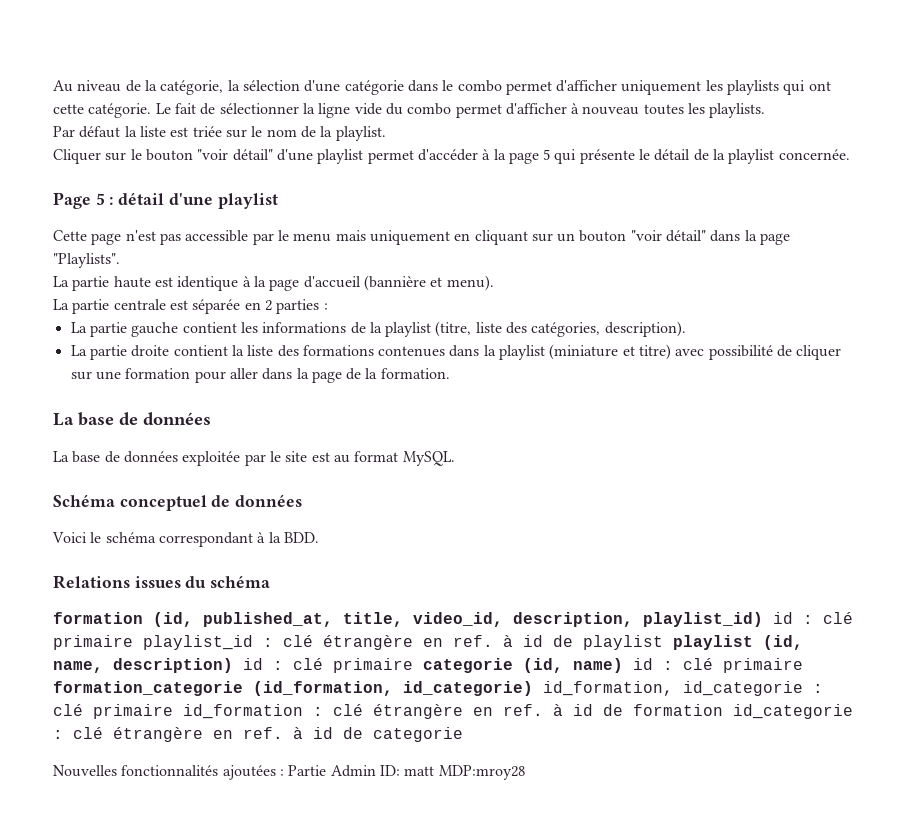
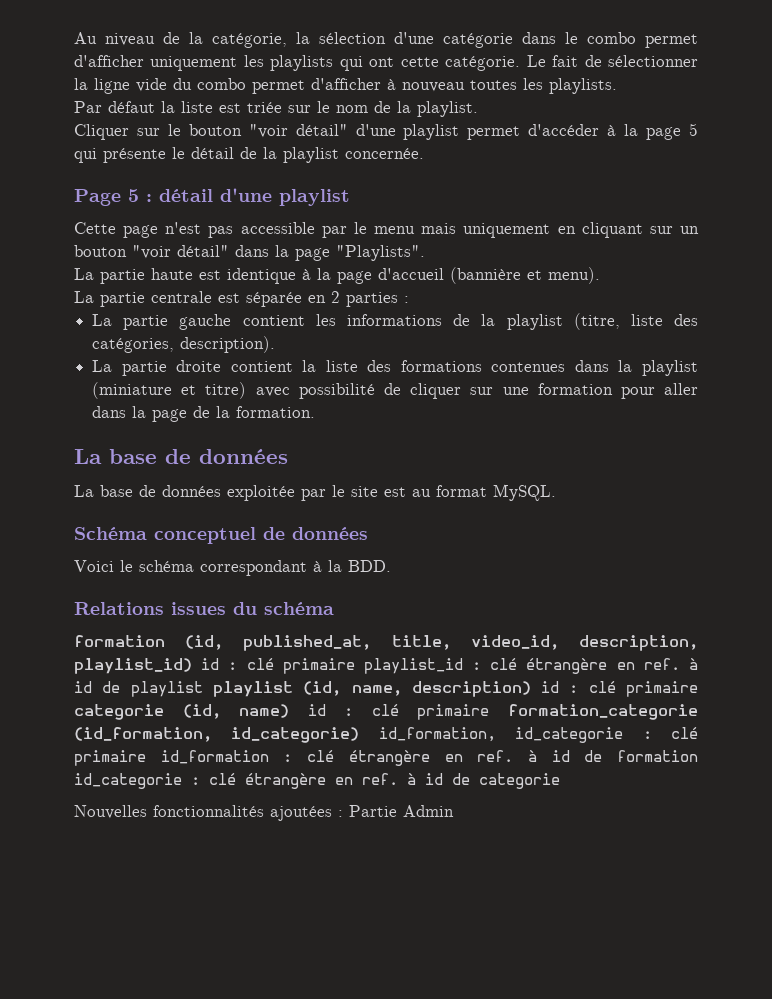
- Nouvelles fonctionnalités ajoutées : Partie Admin ID: matt MDP:mroy28
+ Nouvelles fonctionnalités ajoutées : Partie Admin

